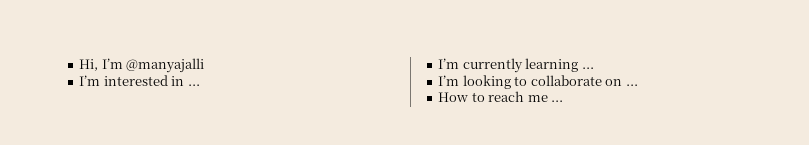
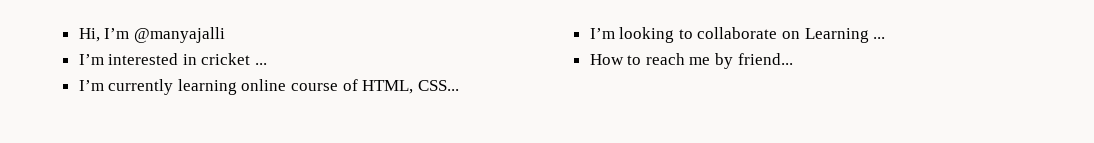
- I’m interested in ...
+ I’m interested in cricket ...
- I’m currently learning ...
+ I’m currently learning online course of HTML, CSS...
- I’m looking to collaborate on ...
+ I’m looking to collaborate on Learning ...
- How to reach me ...
+ How to reach me by friend...

